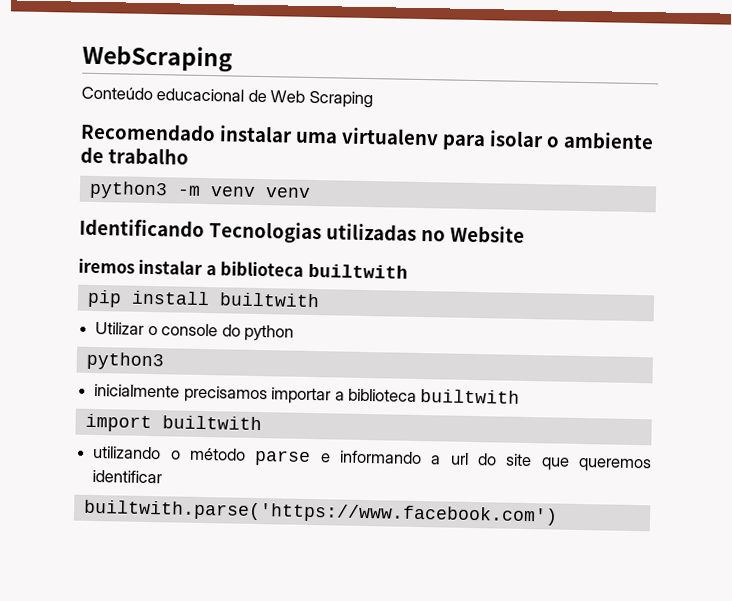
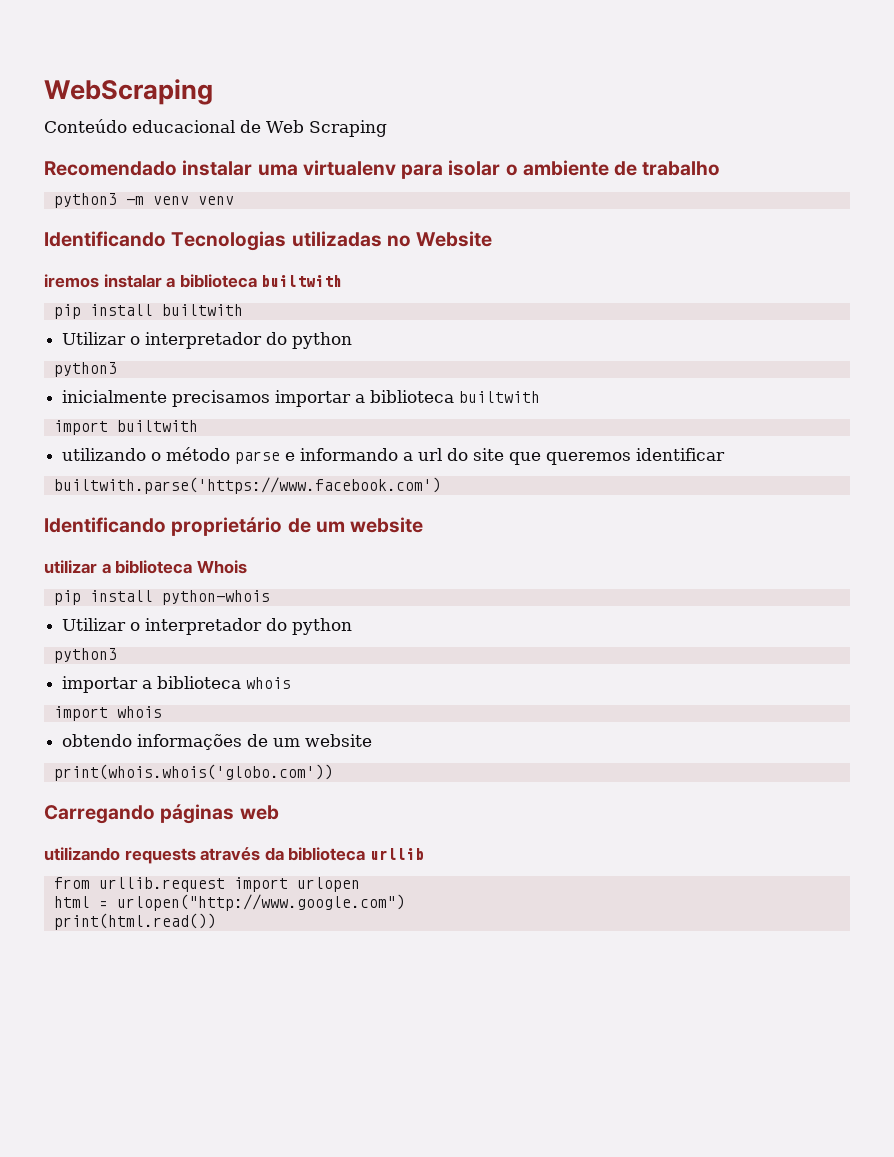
  pip install builtwith
- Utilizar o console do python
+ Utilizar o interpretador do python
+ Identificando proprietário de um website
+ utilizar a biblioteca Whois
+ pip install python-whois
+ Utilizar o interpretador do python
+ python3
+ importar a biblioteca whois
+ import whois
+ obtendo informações de um website
+ print(whois.whois('globo.com'))
+ Carregando páginas web
+ utilizando requests através da biblioteca urllib
+ from urllib.request import urlopen
+ html = urlopen("http://www.google.com")
+ print(html.read())

